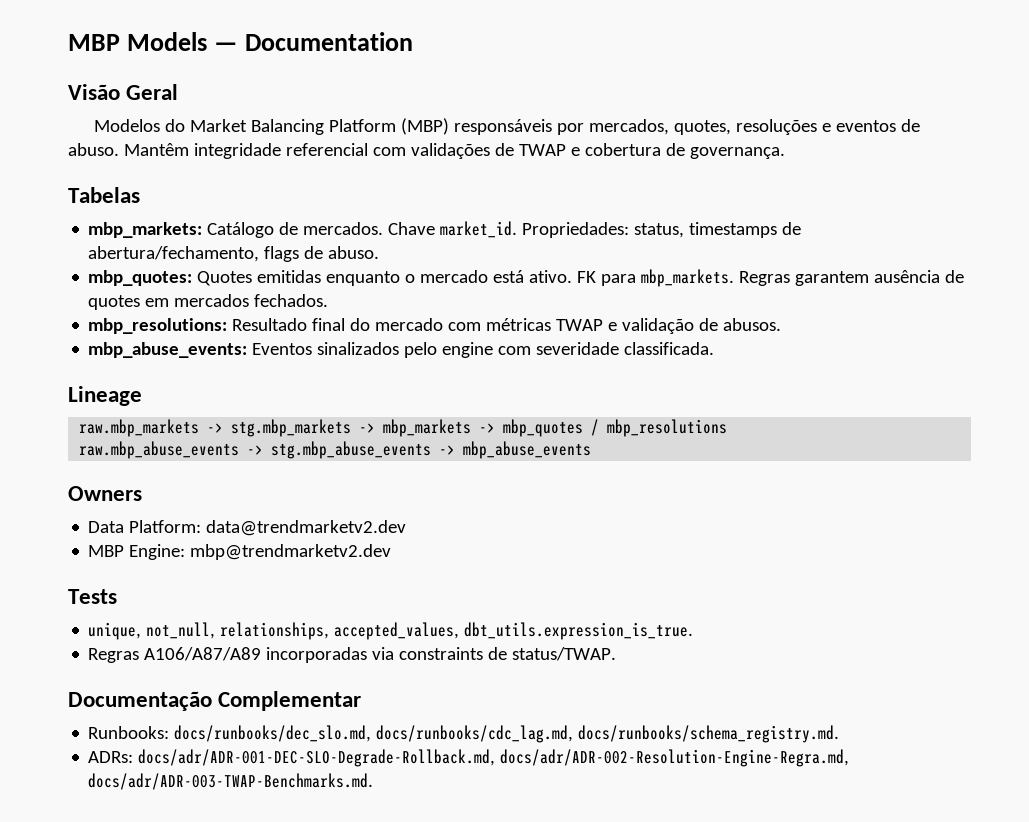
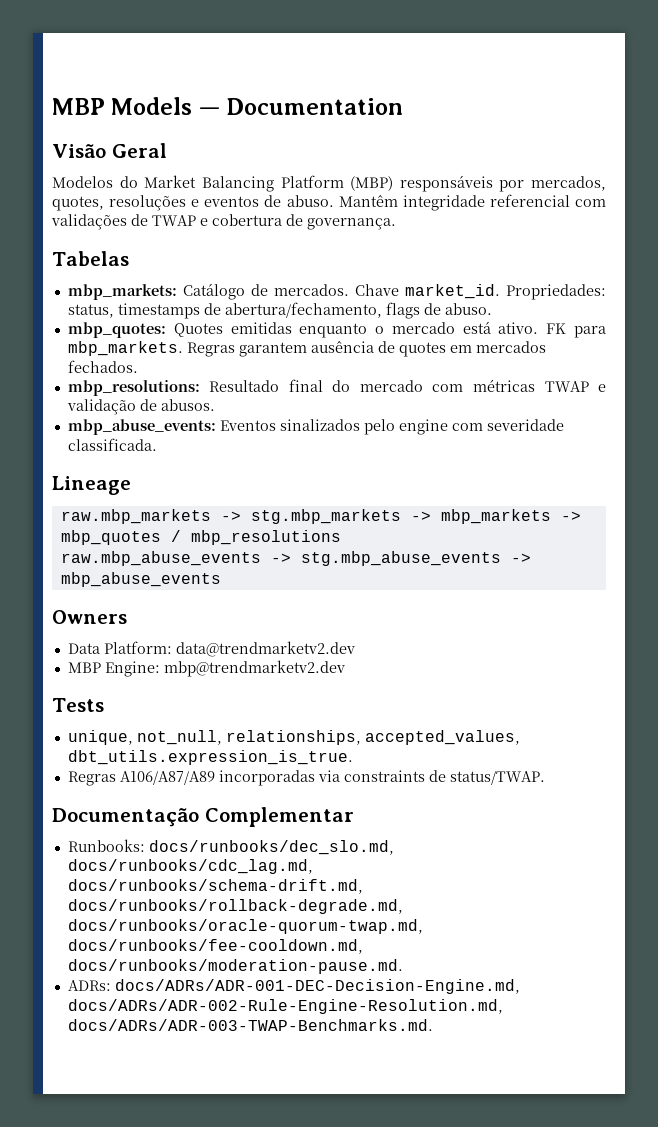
- Runbooks: docs/runbooks/dec_slo.md, docs/runbooks/cdc_lag.md, docs/runbooks/schema_registry.md.
- ADRs: docs/adr/ADR-001-DEC-SLO-Degrade-Rollback.md, docs/adr/ADR-002-Resolution-Engine-Regra.md, docs/adr/ADR-003-TWAP-Benchmarks.md.
+ Runbooks: docs/runbooks/dec_slo.md, docs/runbooks/cdc_lag.md, docs/runbooks/schema-drift.md, docs/runbooks/rollback-degrade.md, docs/runbooks/oracle-quorum-twap.md, docs/runbooks/fee-cooldown.md, docs/runbooks/moderation-pause.md.
+ ADRs: docs/ADRs/ADR-001-DEC-Decision-Engine.md, docs/ADRs/ADR-002-Rule-Engine-Resolution.md, docs/ADRs/ADR-003-TWAP-Benchmarks.md.

